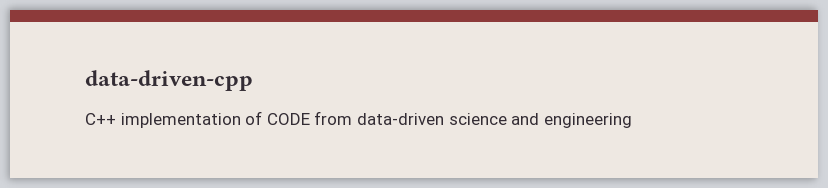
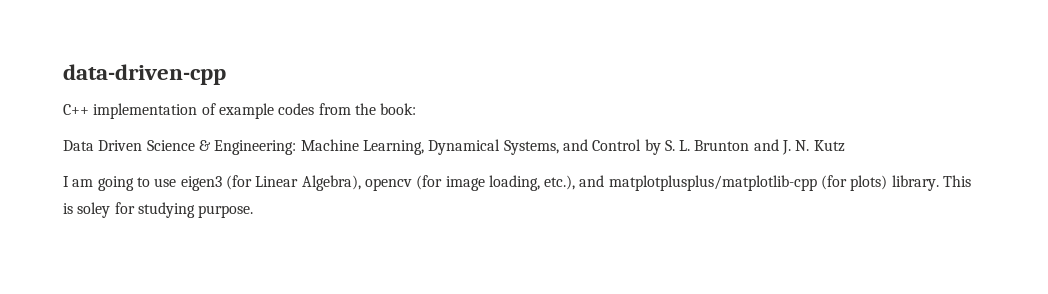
- C++ implementation of CODE from data-driven science and engineering
+ C++ implementation of example codes from the book:
+ Data Driven Science & Engineering: Machine Learning, Dynamical Systems, and Control by S. L. Brunton and J. N. Kutz
+ I am going to use eigen3 (for Linear Algebra), opencv (for image loading, etc.), and matplotplusplus/matplotlib-cpp (for plots) library. This is soley for studying purpose.

